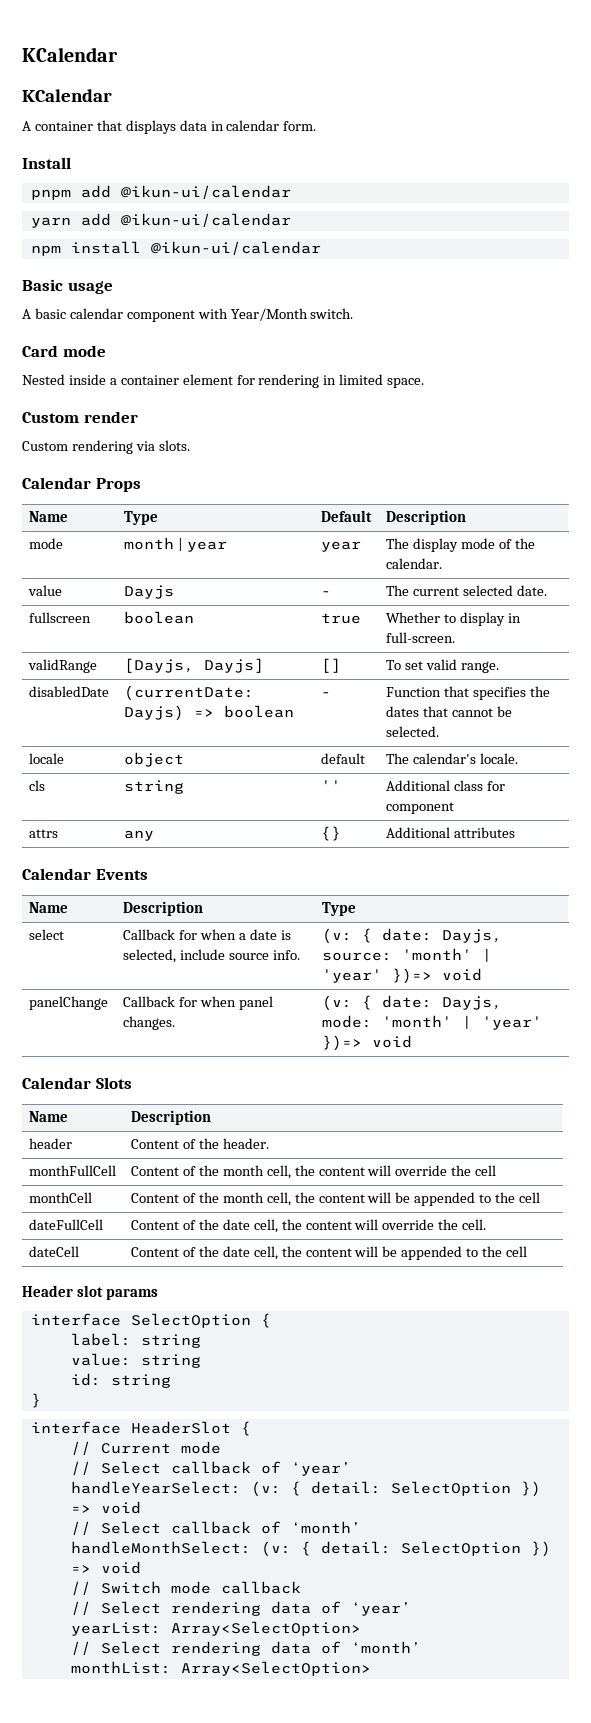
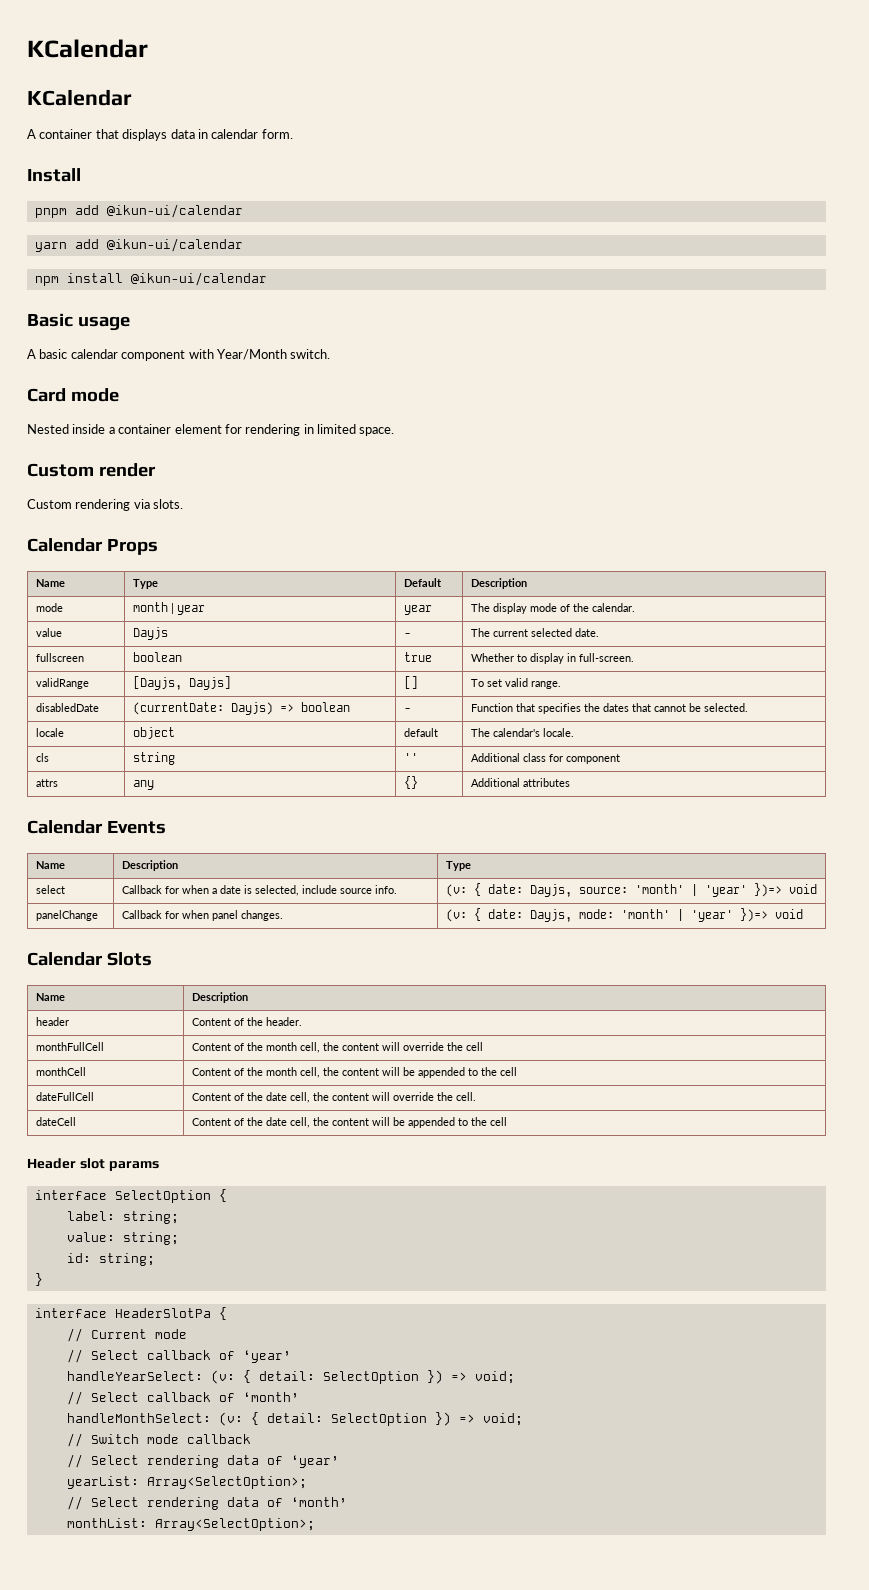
- label: string
+ label: string;
- value: string
+ value: string;
- id: string
+ id: string;
- interface HeaderSlot {
+ interface HeaderSlotPa {
- handleYearSelect: (v: { detail: SelectOption }) => void
+ handleYearSelect: (v: { detail: SelectOption }) => void;
- handleMonthSelect: (v: { detail: SelectOption }) => void
+ handleMonthSelect: (v: { detail: SelectOption }) => void;
- yearList: Array<SelectOption>
+ yearList: Array<SelectOption>;
- monthList: Array<SelectOption>
+ monthList: Array<SelectOption>;

